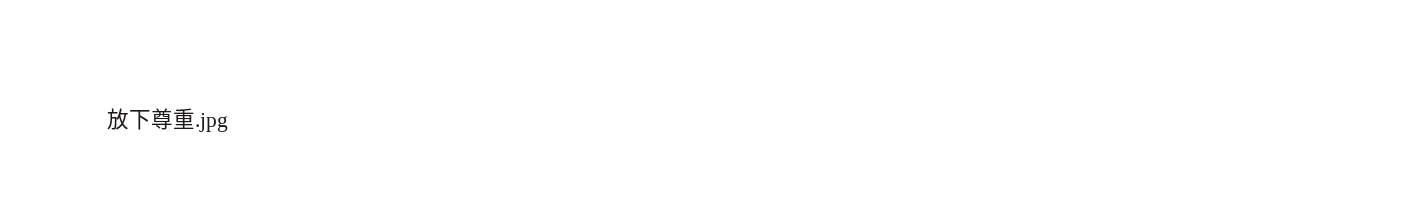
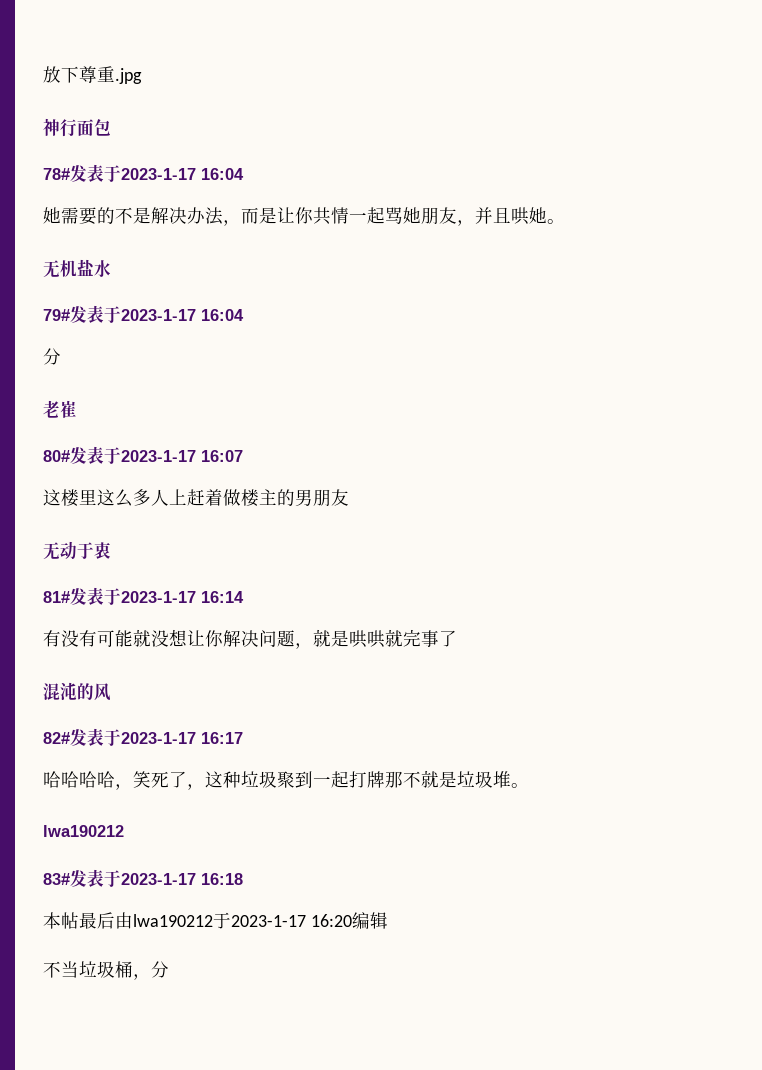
+ 神行面包
+ 78#发表于2023-1-17 16:04
+ 她需要的不是解决办法，而是让你共情一起骂她朋友，并且哄她。
+ 无机盐水
+ 79#发表于2023-1-17 16:04
+ 分
+ 老崔
+ 80#发表于2023-1-17 16:07
+ 这楼里这么多人上赶着做楼主的男朋友
+ 无动于衷
+ 81#发表于2023-1-17 16:14
+ 有没有可能就没想让你解决问题，就是哄哄就完事了
+ 混沌的风
+ 82#发表于2023-1-17 16:17
+ 哈哈哈哈，笑死了，这种垃圾聚到一起打牌那不就是垃圾堆。
+ lwa190212
+ 83#发表于2023-1-17 16:18
+ 本帖最后由lwa190212于2023-1-17 16:20编辑
+ 不当垃圾桶，分

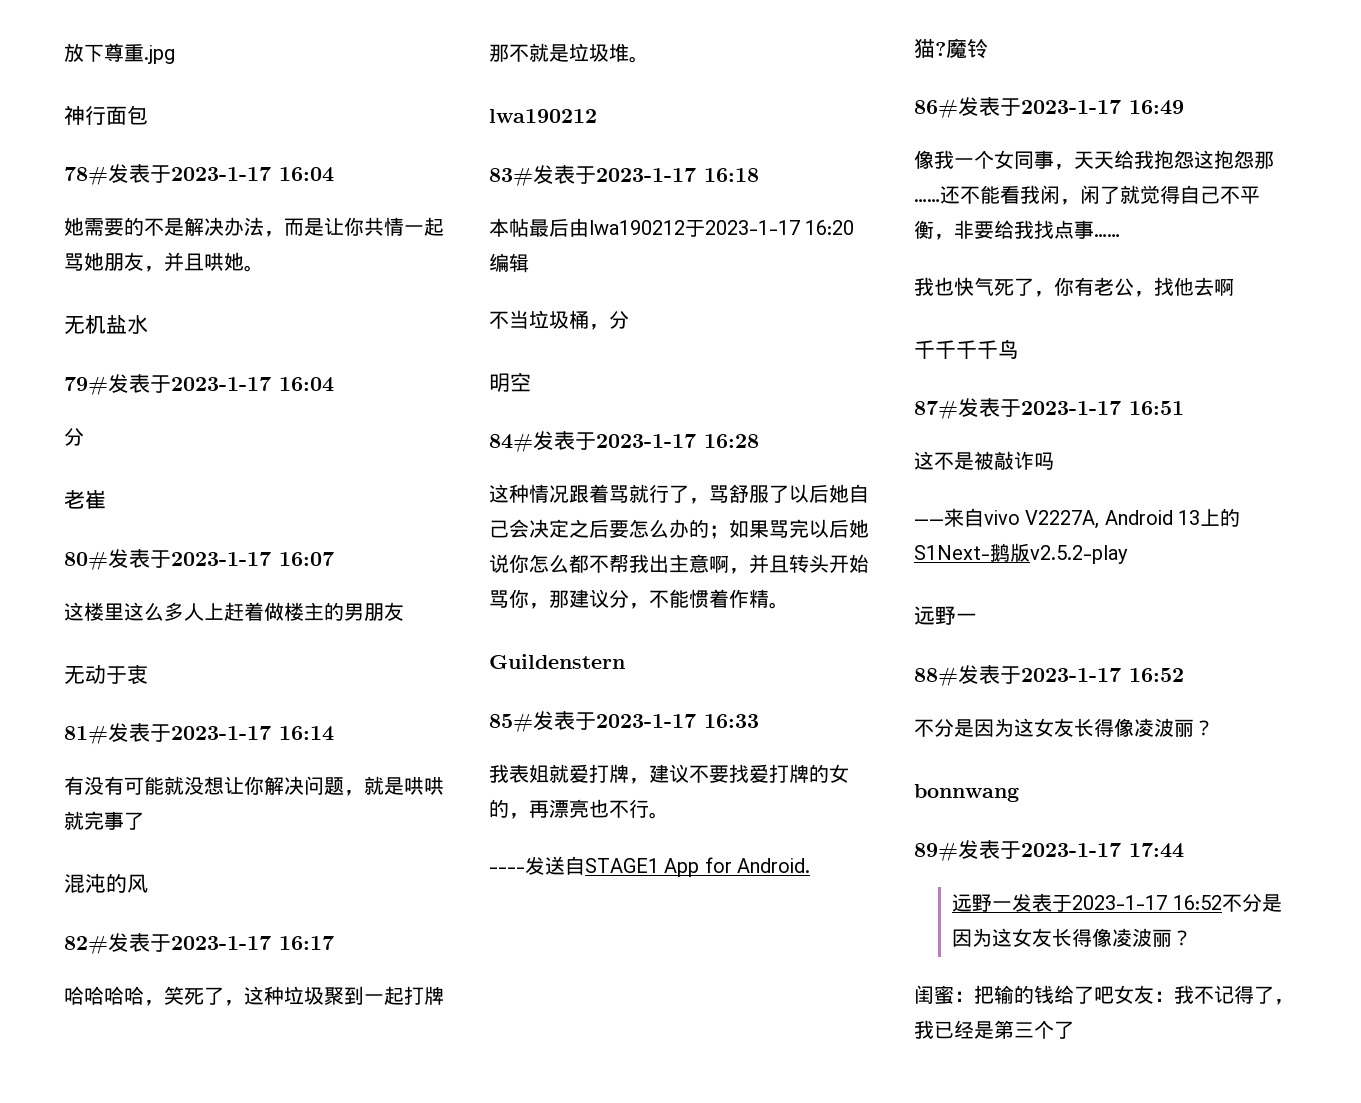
+ 明空
+ 84#发表于2023-1-17 16:28
+ 这种情况跟着骂就行了，骂舒服了以后她自己会决定之后要怎么办的；如果骂完以后她说你怎么都不帮我出主意啊，并且转头开始骂你，那建议分，不能惯着作精。
+ Guildenstern
+ 85#发表于2023-1-17 16:33
+ 我表姐就爱打牌，建议不要找爱打牌的女的，再漂亮也不行。
+ ----发送自STAGE1 App for Android.
+ 猫?魔铃
+ 86#发表于2023-1-17 16:49
+ 像我一个女同事，天天给我抱怨这抱怨那……还不能看我闲，闲了就觉得自己不平衡，非要给我找点事……
+ 我也快气死了，你有老公，找他去啊
+ 千千千千鸟
+ 87#发表于2023-1-17 16:51
+ 这不是被敲诈吗
+ ——来自vivo V2227A, Android 13上的S1Next-鹅版v2.5.2-play
+ 远野一
+ 88#发表于2023-1-17 16:52
+ 不分是因为这女友长得像凌波丽？
+ bonnwang
+ 89#发表于2023-1-17 17:44
+ 远野一发表于2023-1-17 16:52不分是因为这女友长得像凌波丽？
+ 闺蜜：把输的钱给了吧女友：我不记得了，我已经是第三个了

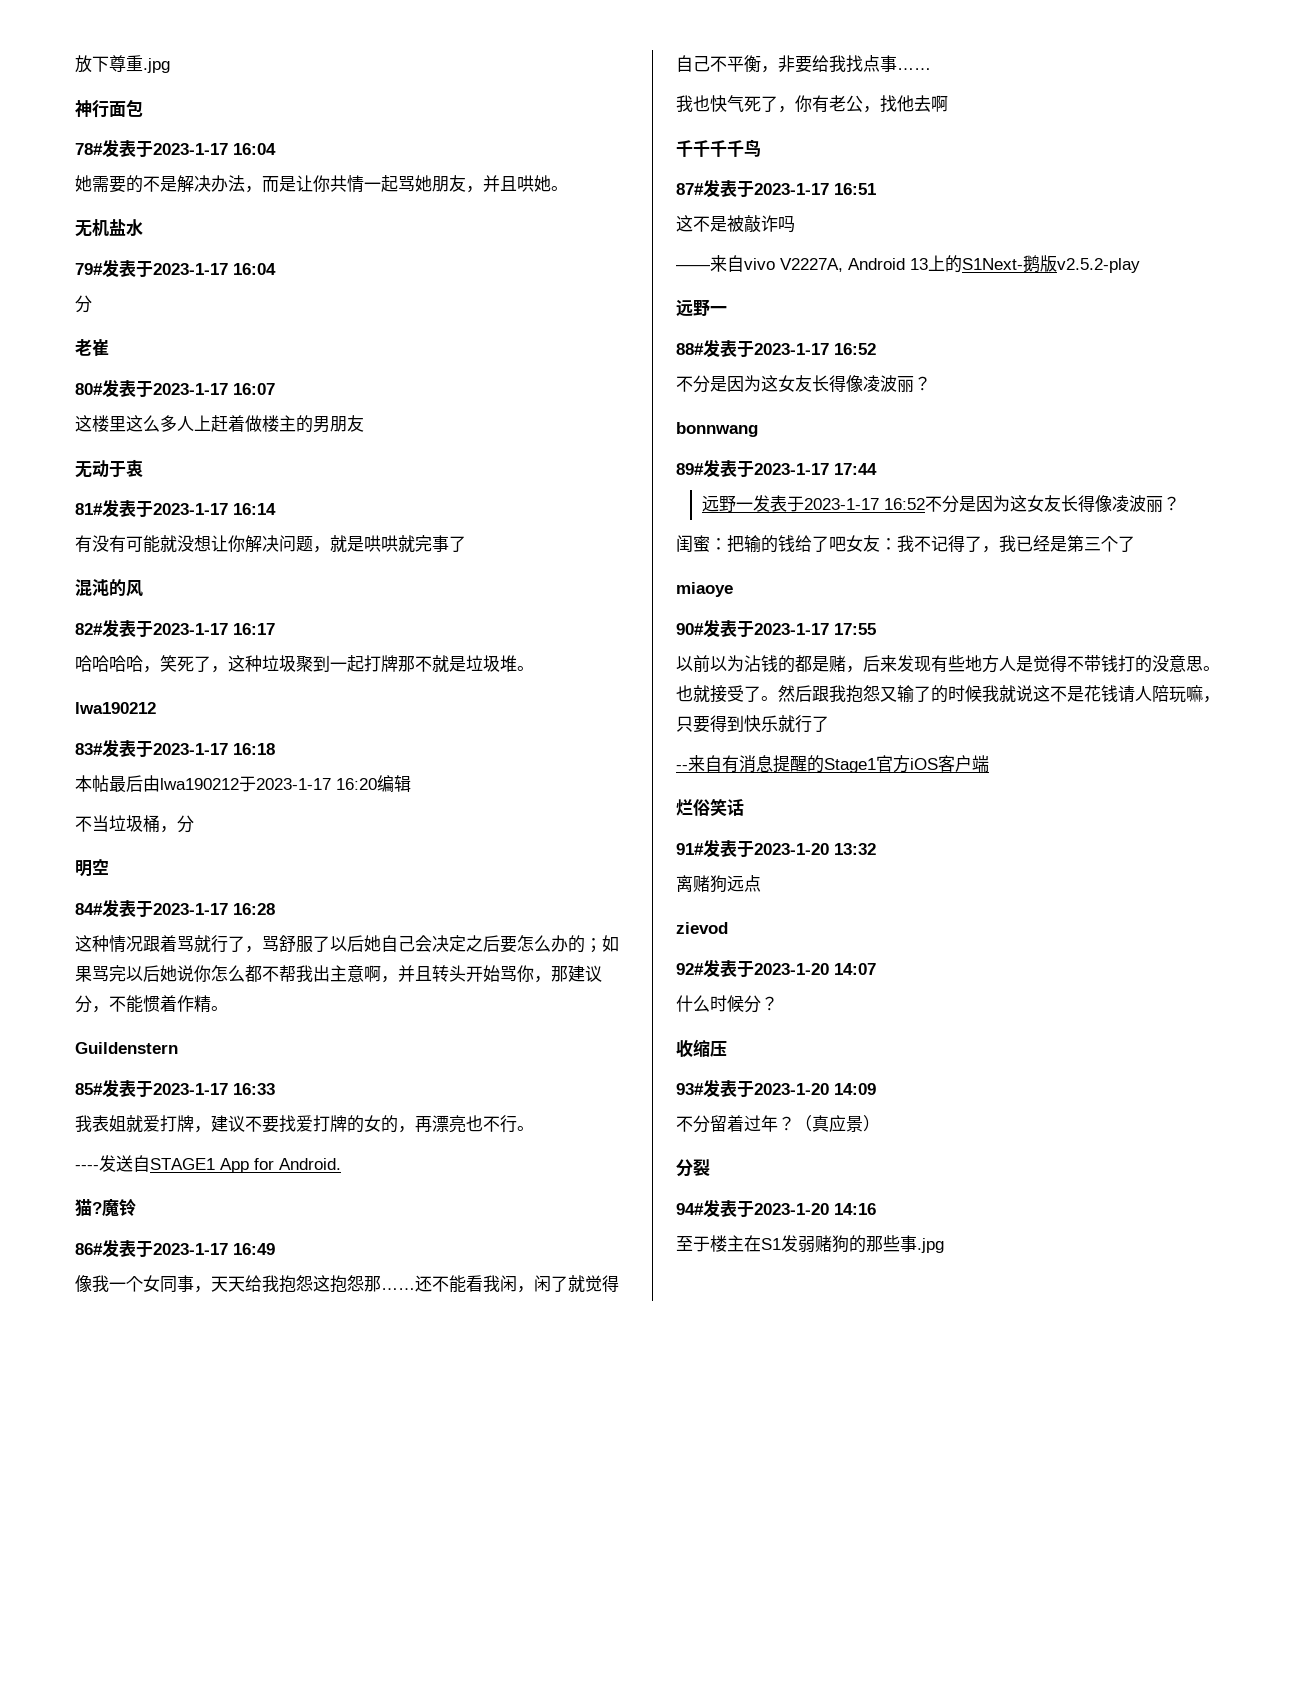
+ miaoye
+ 90#发表于2023-1-17 17:55
+ 以前以为沾钱的都是赌，后来发现有些地方人是觉得不带钱打的没意思。也就接受了。然后跟我抱怨又输了的时候我就说这不是花钱请人陪玩嘛，只要得到快乐就行了
+ --来自有消息提醒的Stage1官方iOS客户端
+ 烂俗笑话
+ 91#发表于2023-1-20 13:32
+ 离赌狗远点
+ zievod
+ 92#发表于2023-1-20 14:07
+ 什么时候分？
+ 收缩压
+ 93#发表于2023-1-20 14:09
+ 不分留着过年？（真应景）
+ 分裂
+ 94#发表于2023-1-20 14:16
+ 至于楼主在S1发弱赌狗的那些事.jpg

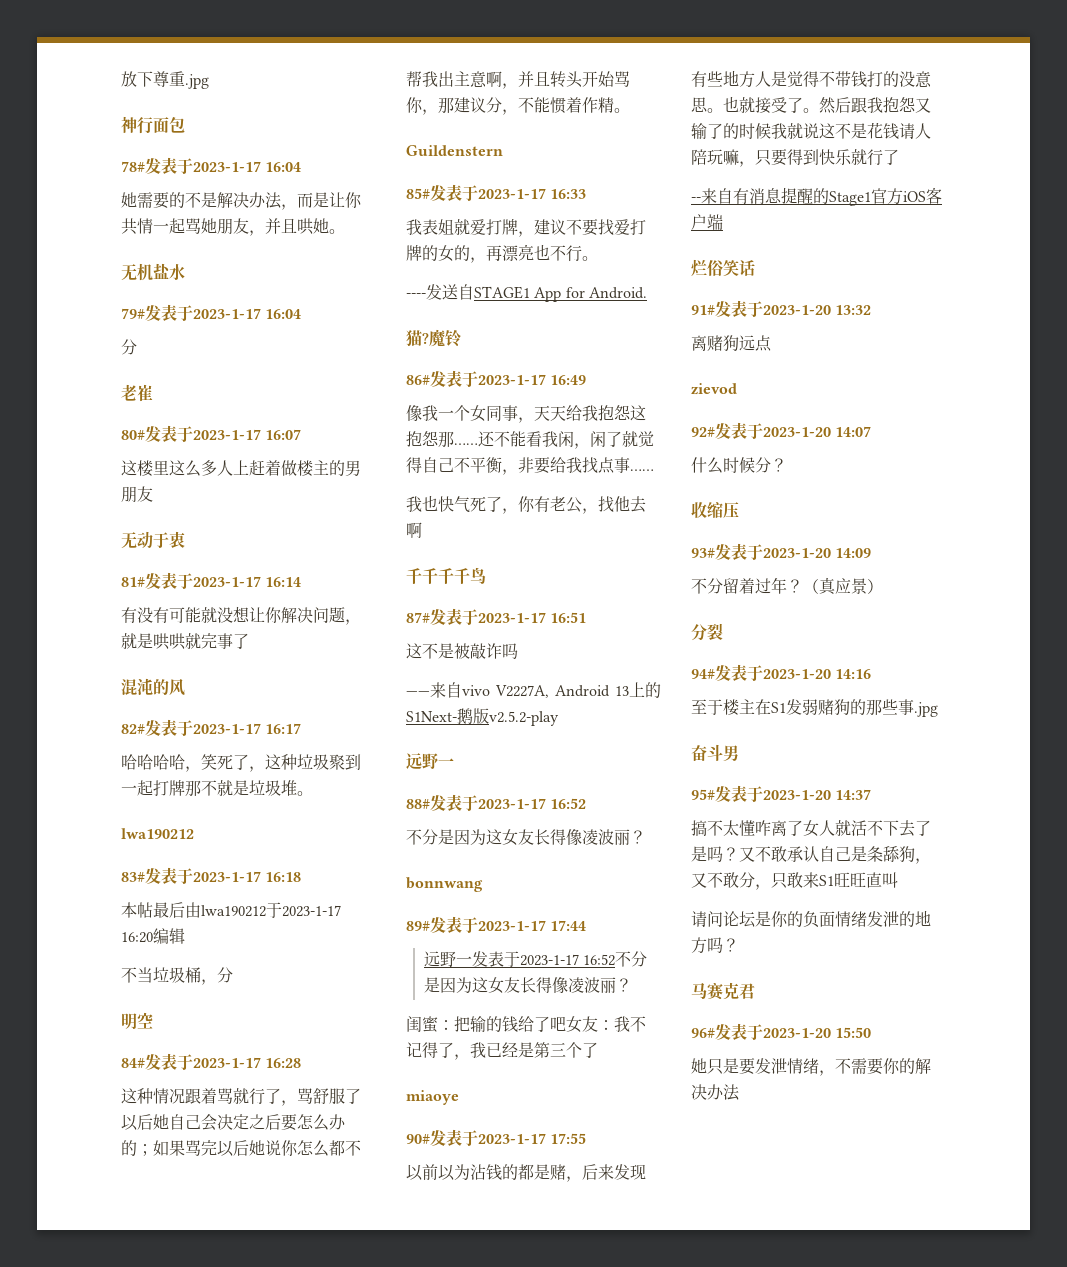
+ 奋斗男
+ 95#发表于2023-1-20 14:37
+ 搞不太懂咋离了女人就活不下去了是吗？又不敢承认自己是条舔狗，又不敢分，只敢来S1旺旺直叫
+ 请问论坛是你的负面情绪发泄的地方吗？
+ 马赛克君
+ 96#发表于2023-1-20 15:50
+ 她只是要发泄情绪，不需要你的解决办法

